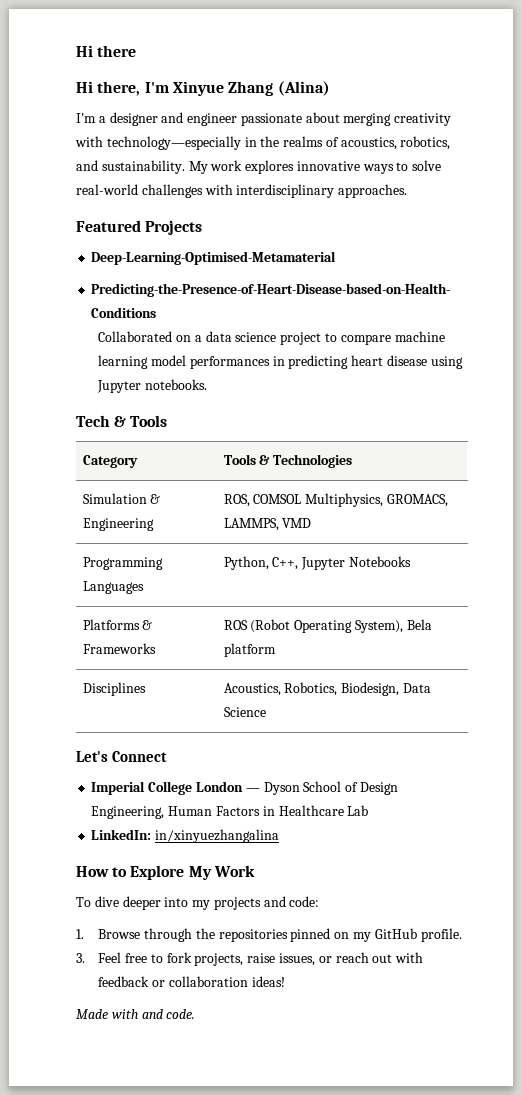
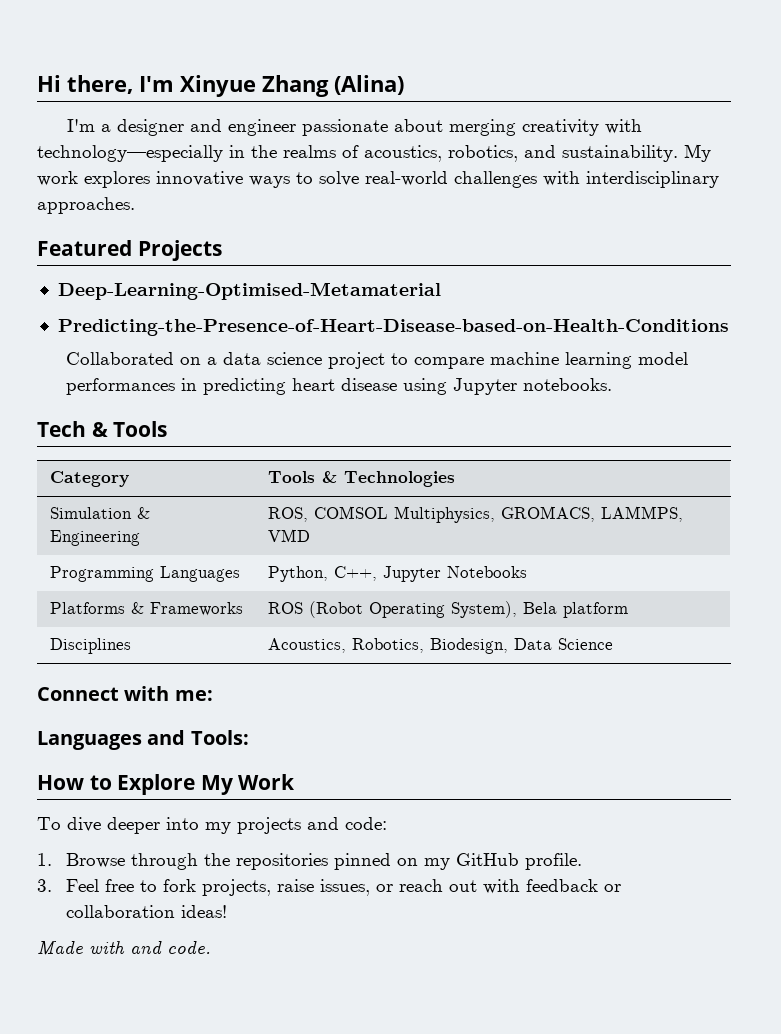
- Hi there
- Let's Connect
- Imperial College London — Dyson School of Design Engineering, Human Factors in Healthcare Lab
- LinkedIn: in/xinyuezhangalina
+ Connect with me:
+ Languages and Tools:

